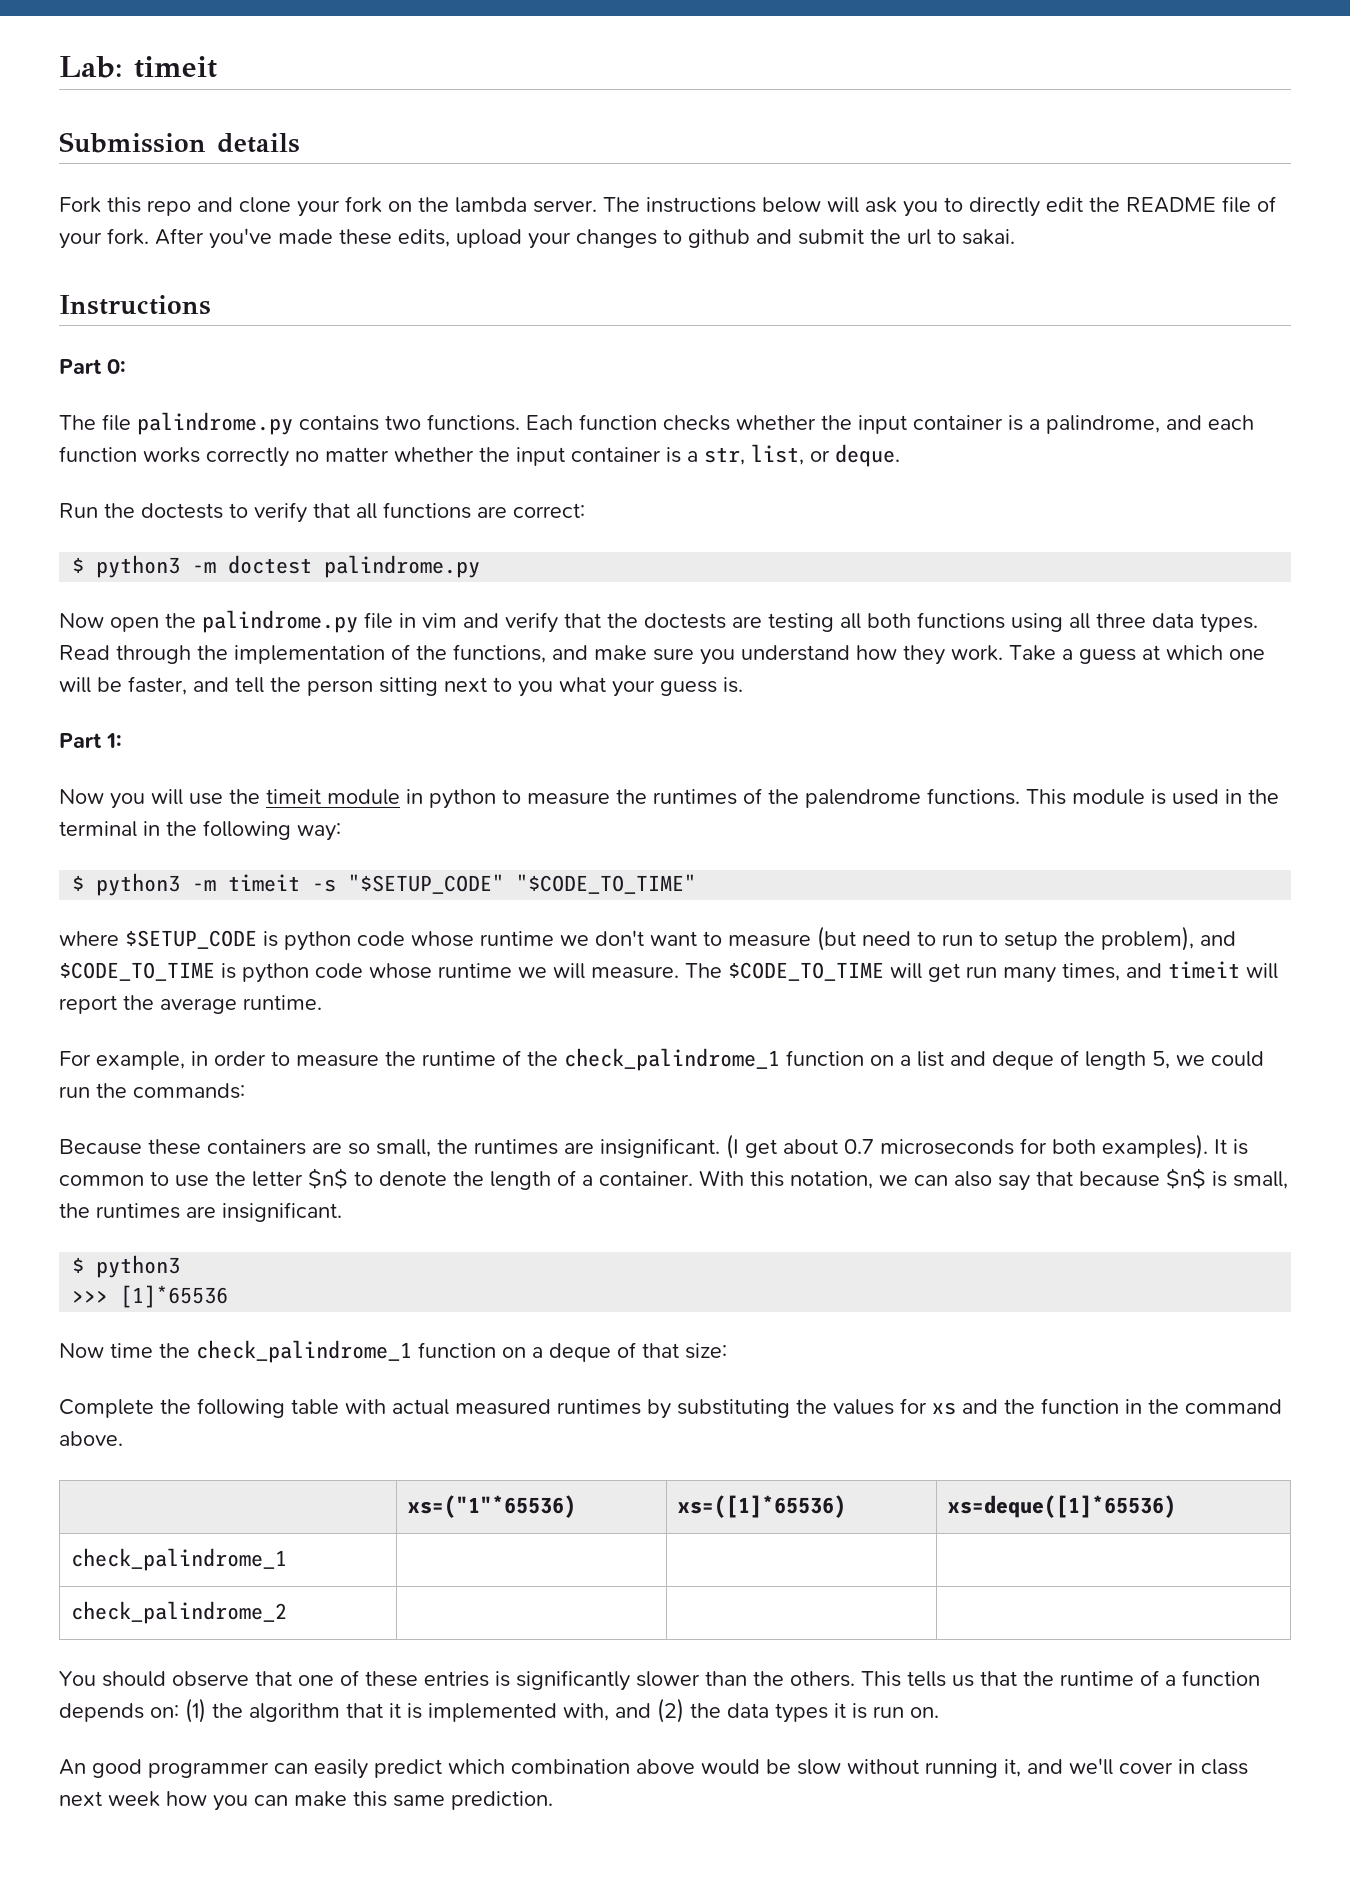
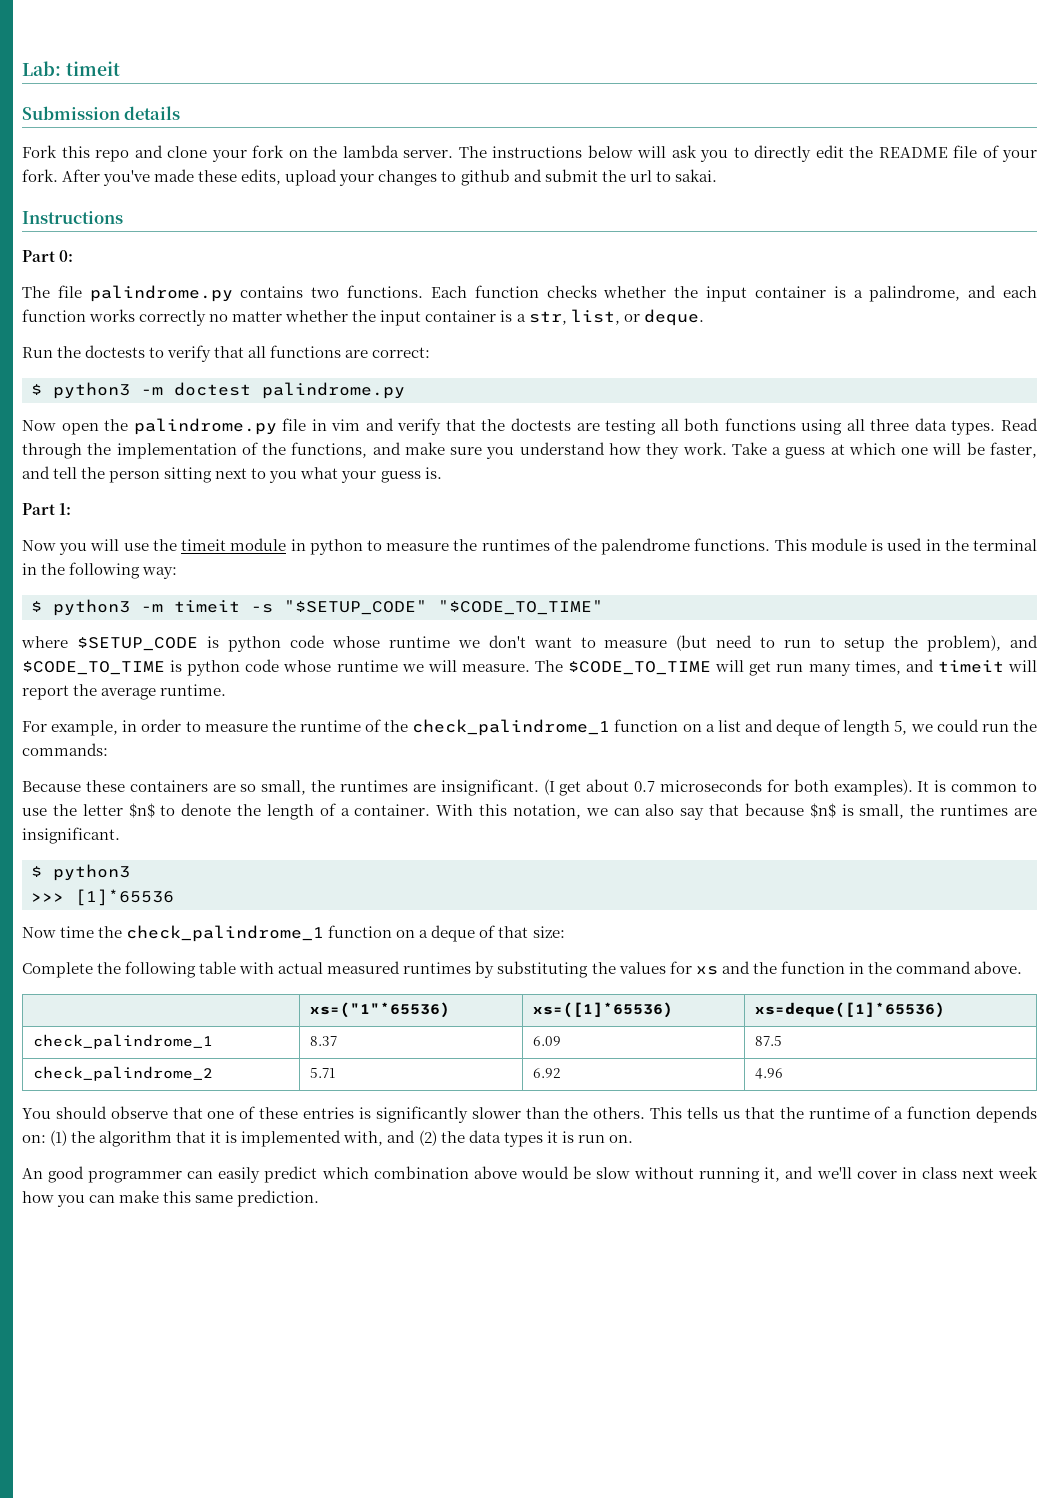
- check_palindrome_1 | | |
- check_palindrome_2 | | |
+ check_palindrome_1 | 8.37 | 6.09 | 87.5
+ check_palindrome_2 | 5.71 | 6.92 | 4.96

